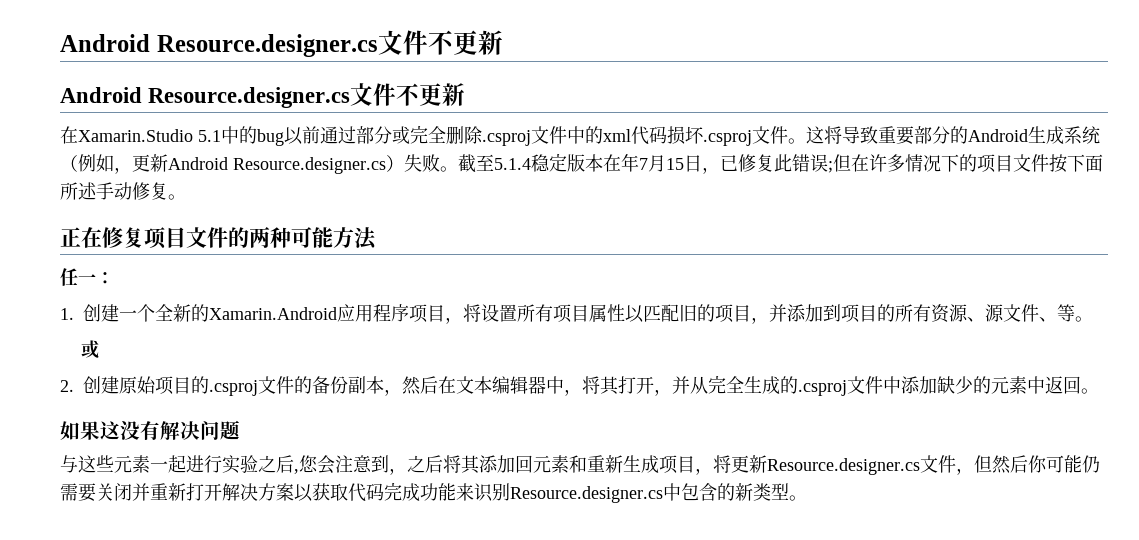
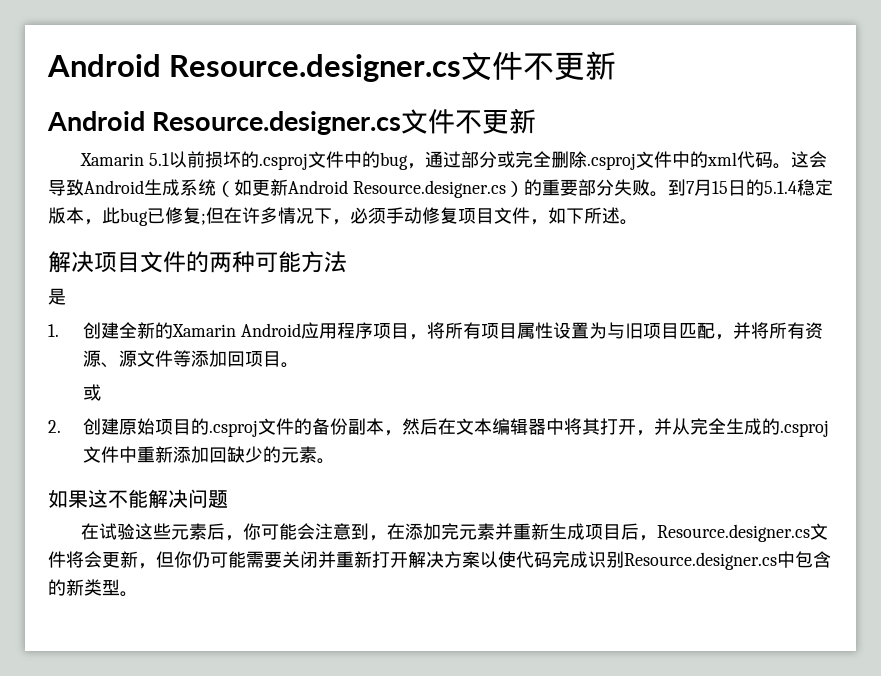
- 在Xamarin.Studio 5.1中的bug以前通过部分或完全删除.csproj文件中的xml代码损坏.csproj文件。这将导致重要部分的Android生成系统（例如，更新Android Resource.designer.cs）失败。截至5.1.4稳定版本在年7月15日，已修复此错误;但在许多情况下的项目文件按下面所述手动修复。
- 正在修复项目文件的两种可能方法
+ Xamarin 5.1以前损坏的.csproj文件中的bug，通过部分或完全删除.csproj文件中的xml代码。这会导致Android生成系统（如更新Android Resource.designer.cs）的重要部分失败。到7月15日的5.1.4稳定版本，此bug已修复;但在许多情况下，必须手动修复项目文件，如下所述。
+ 解决项目文件的两种可能方法
- 任一：
+ 是
- 1.创建一个全新的Xamarin.Android应用程序项目，将设置所有项目属性以匹配旧的项目，并添加到项目的所有资源、源文件、等。
+ 1.创建全新的Xamarin Android应用程序项目，将所有项目属性设置为与旧项目匹配，并将所有资源、源文件等添加回项目。
- 2.创建原始项目的.csproj文件的备份副本，然后在文本编辑器中，将其打开，并从完全生成的.csproj文件中添加缺少的元素中返回。
+ 2.创建原始项目的.csproj文件的备份副本，然后在文本编辑器中将其打开，并从完全生成的.csproj文件中重新添加回缺少的元素。
- 如果这没有解决问题
+ 如果这不能解决问题
- 与这些元素一起进行实验之后,您会注意到，之后将其添加回元素和重新生成项目，将更新Resource.designer.cs文件，但然后你可能仍需要关闭并重新打开解决方案以获取代码完成功能来识别Resource.designer.cs中包含的新类型。
+ 在试验这些元素后，你可能会注意到，在添加完元素并重新生成项目后，Resource.designer.cs文件将会更新，但你仍可能需要关闭并重新打开解决方案以使代码完成识别Resource.designer.cs中包含的新类型。

